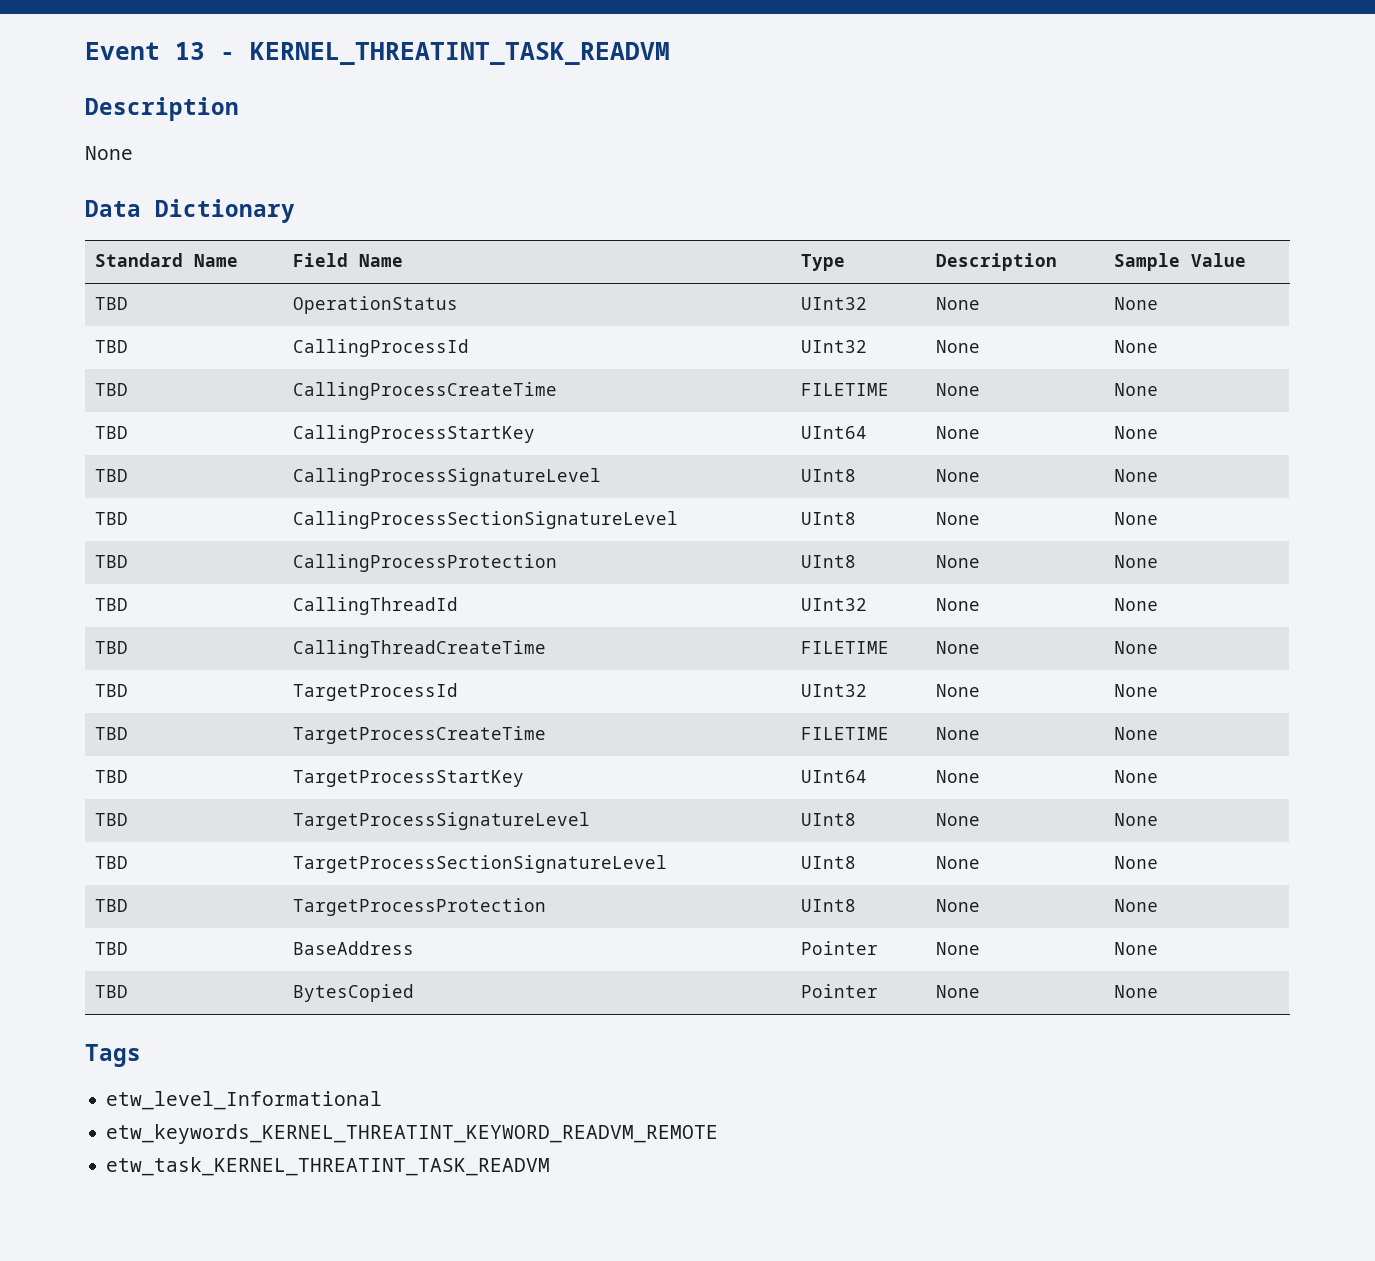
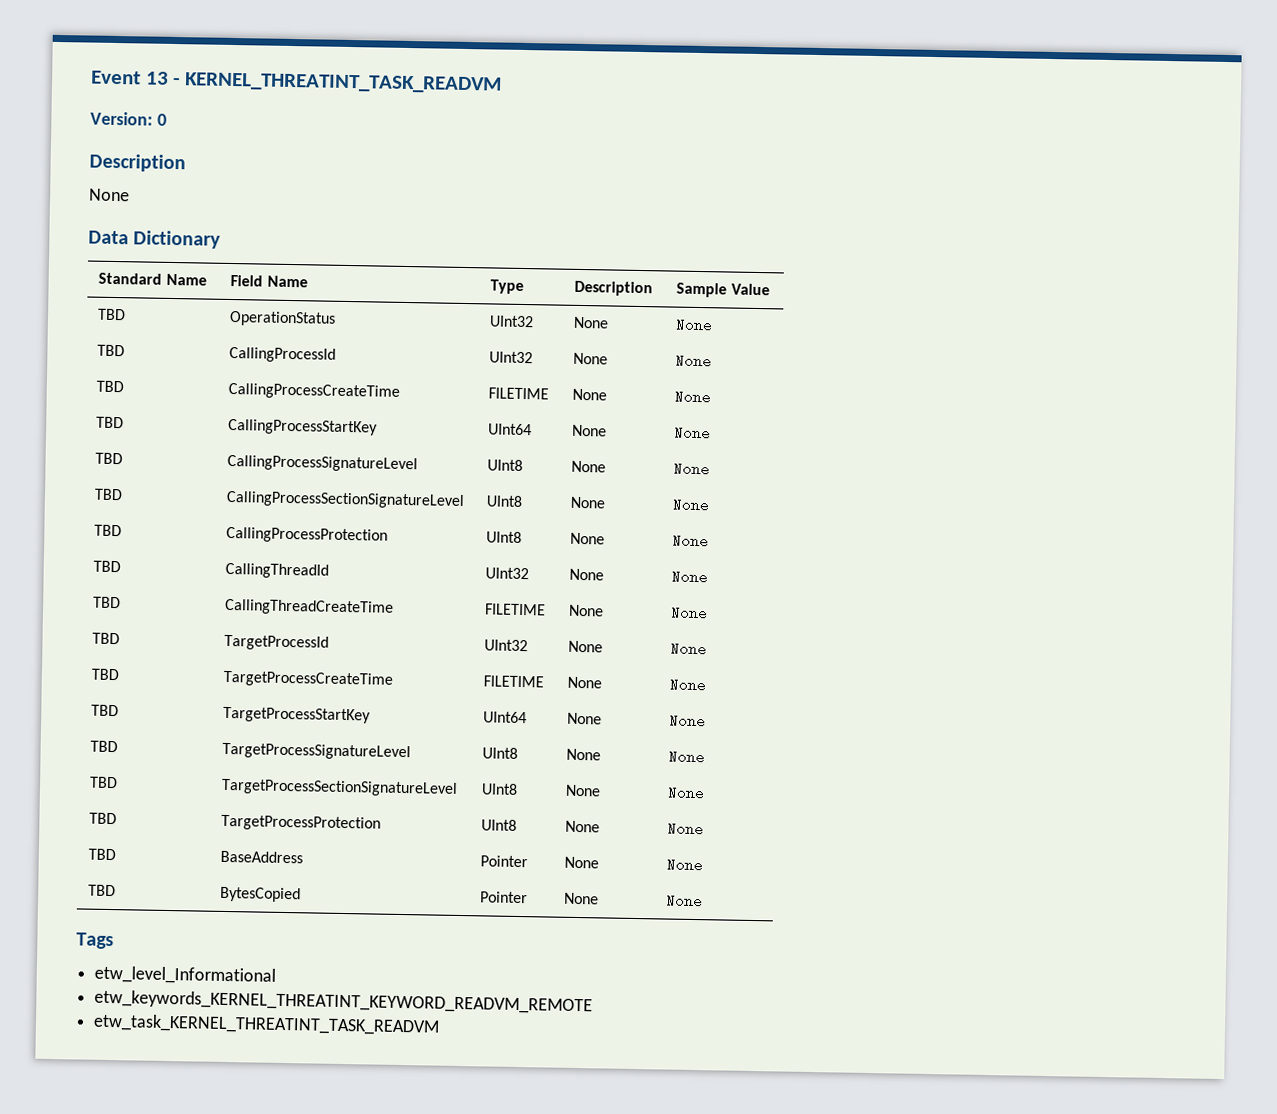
+ Version: 0

